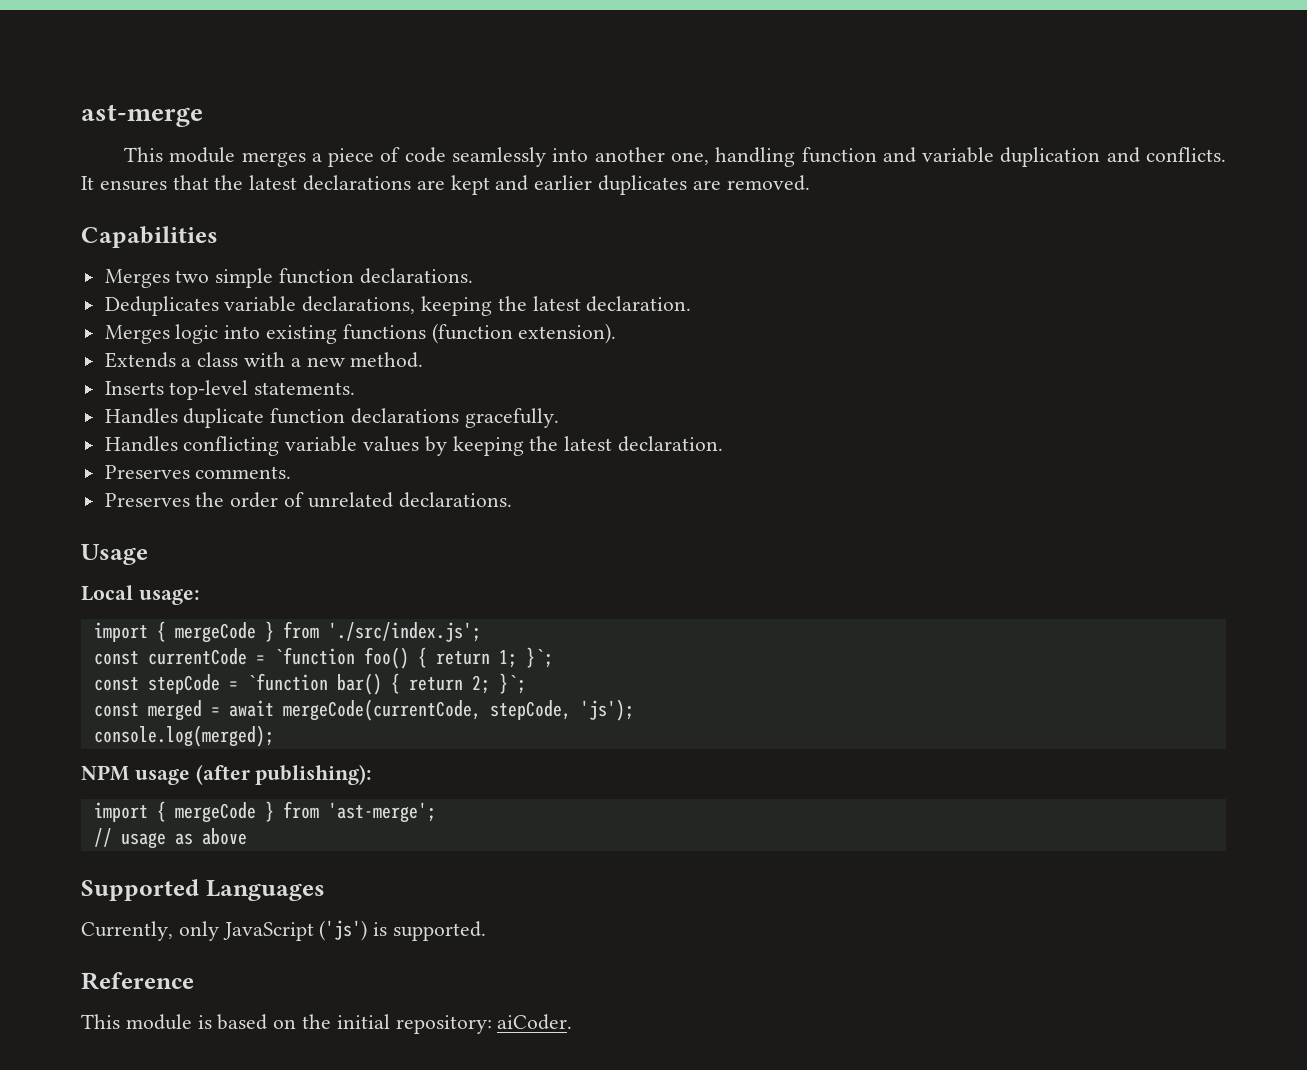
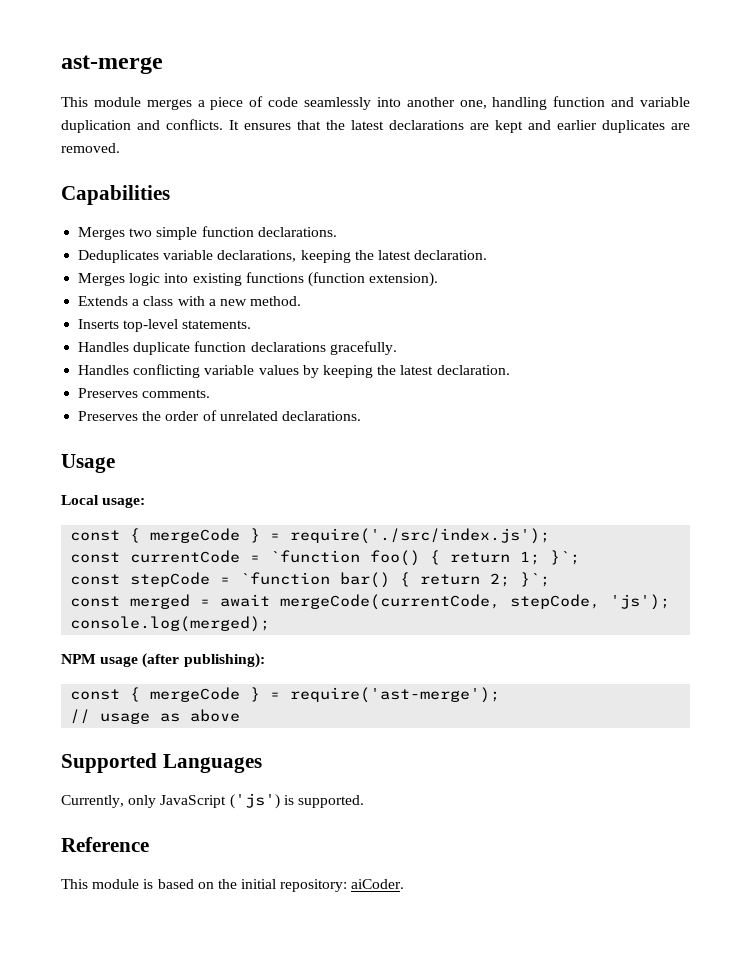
- import { mergeCode } from './src/index.js';
+ const { mergeCode } = require('./src/index.js');
- import { mergeCode } from 'ast-merge';
+ const { mergeCode } = require('ast-merge');

